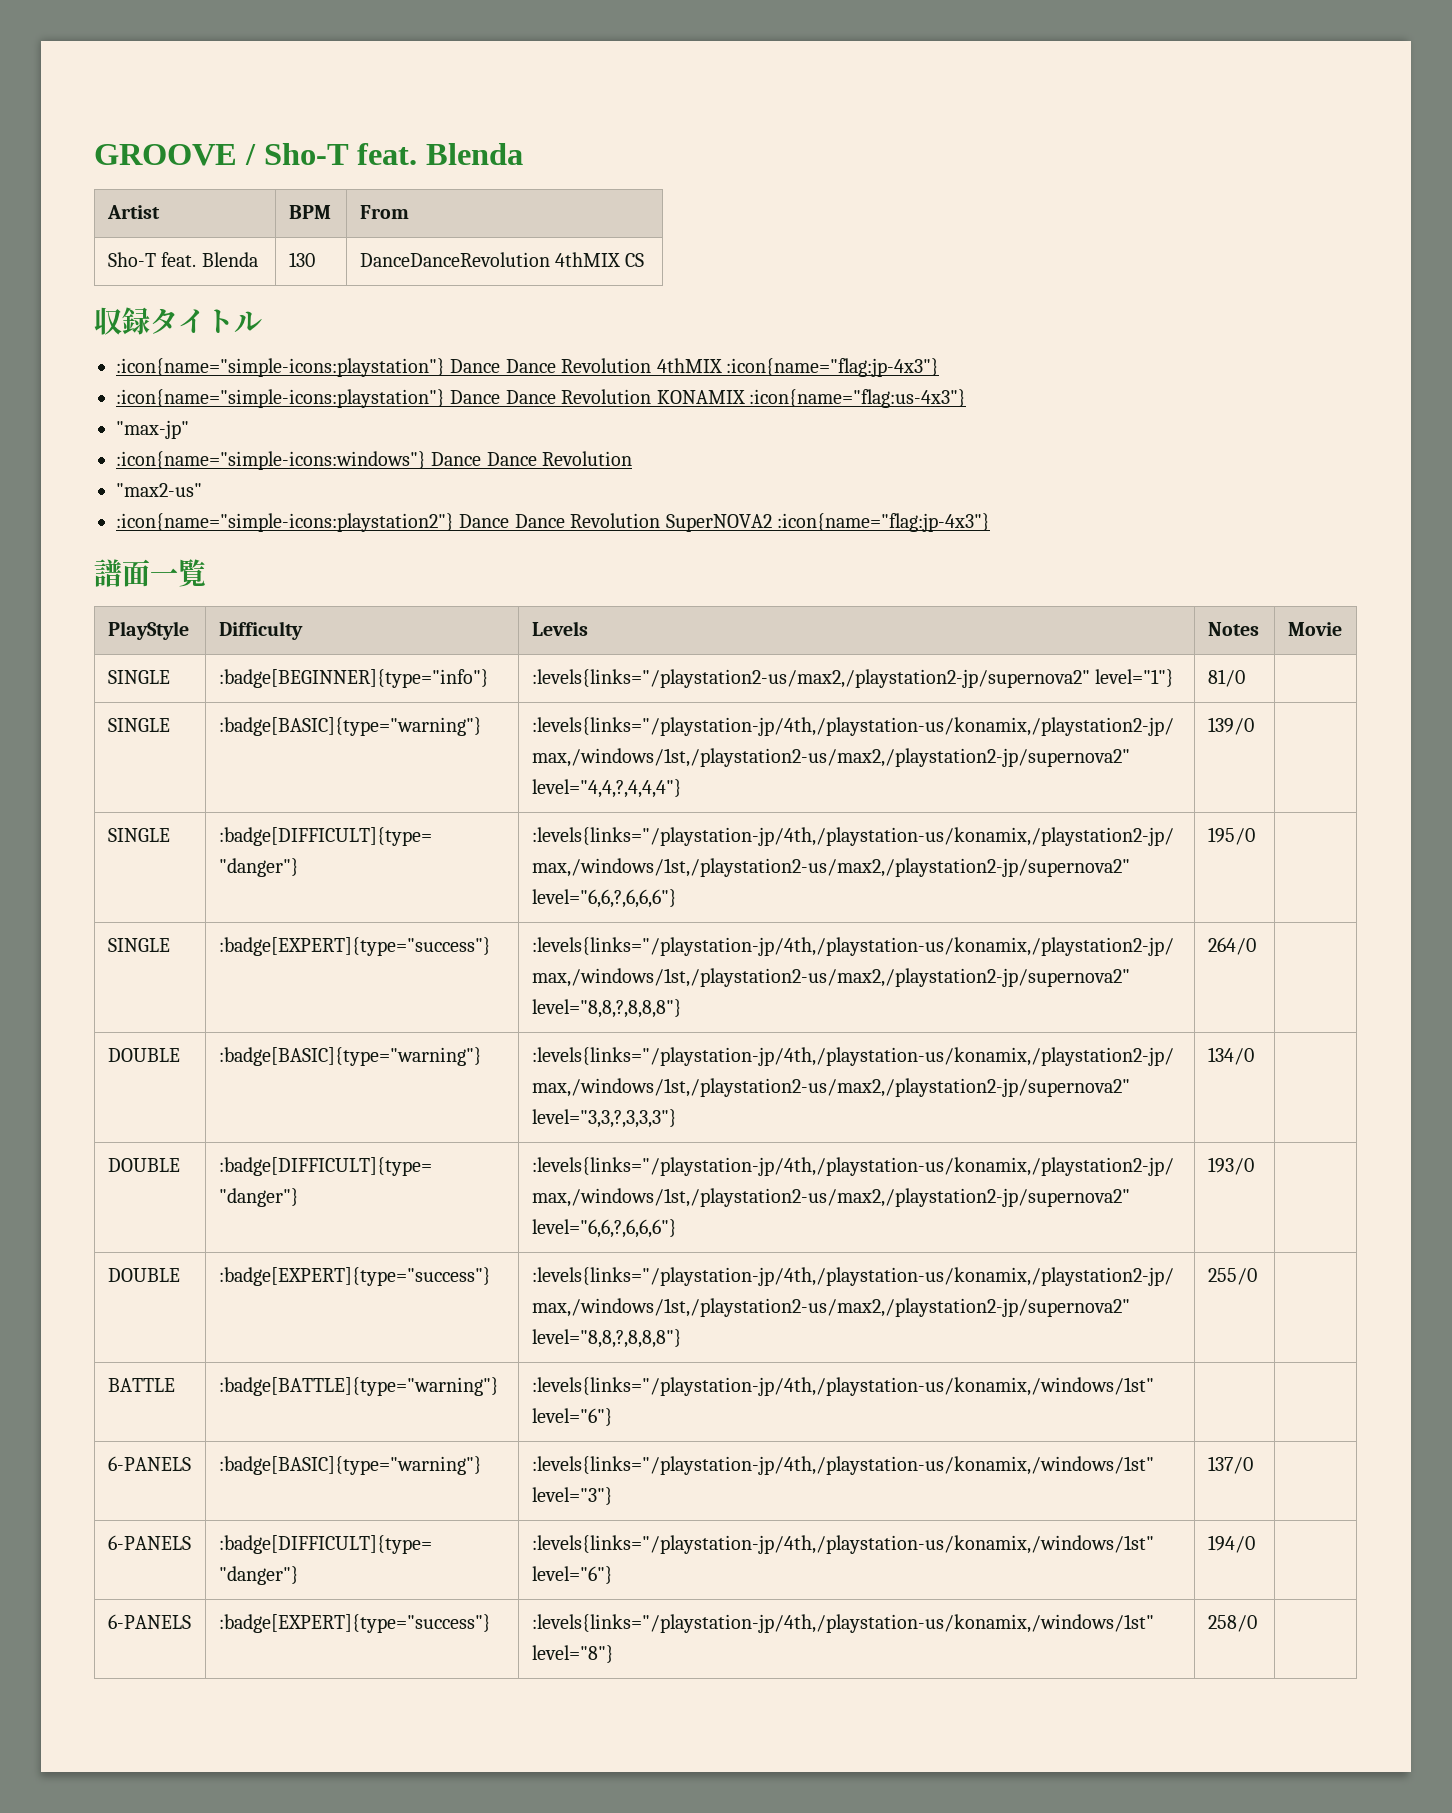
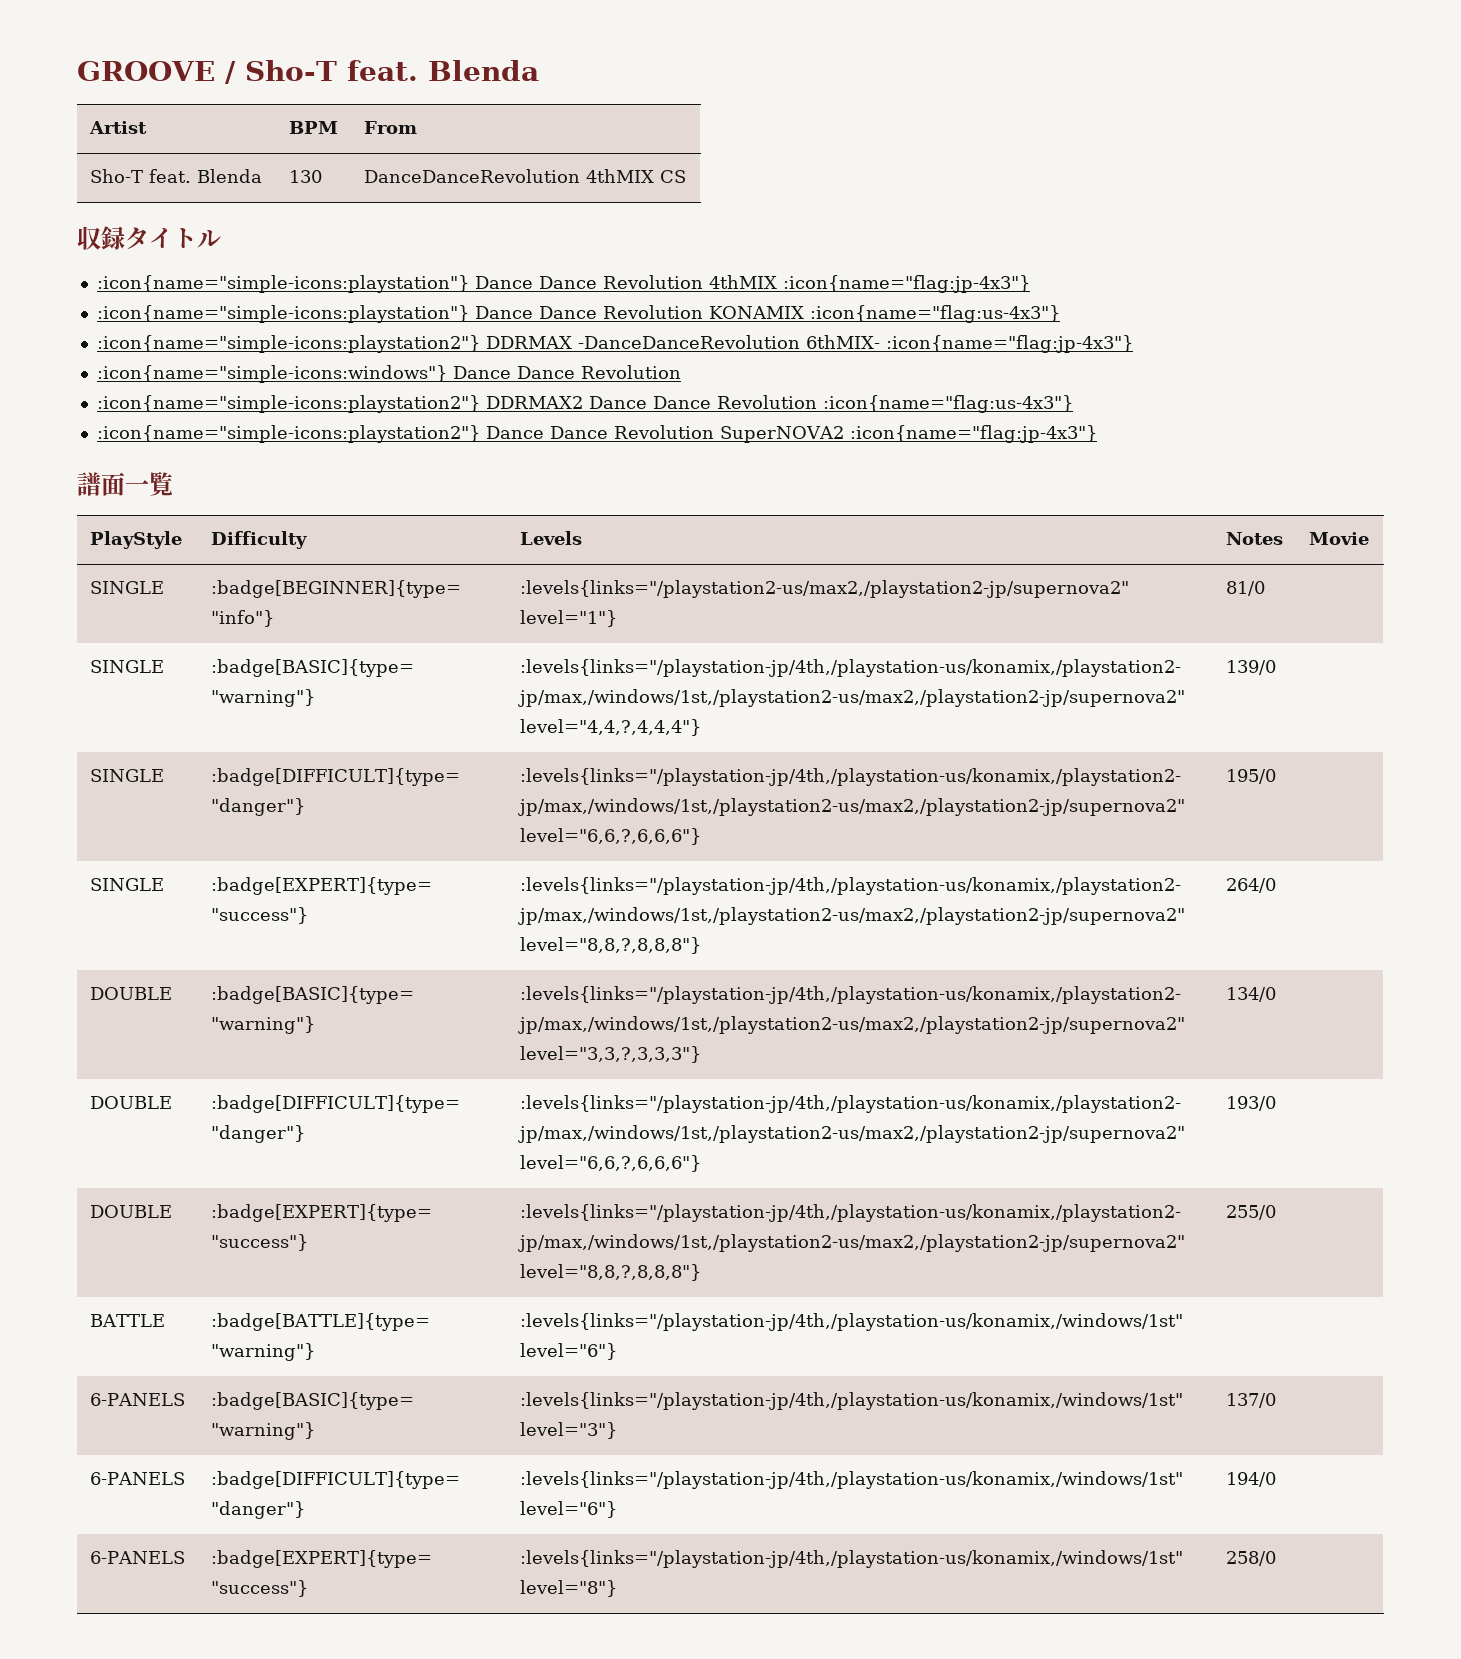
- "max-jp"
+ :icon{name="simple-icons:playstation2"} DDRMAX -DanceDanceRevolution 6thMIX- :icon{name="flag:jp-4x3"}
- "max2-us"
+ :icon{name="simple-icons:playstation2"} DDRMAX2 Dance Dance Revolution :icon{name="flag:us-4x3"}

